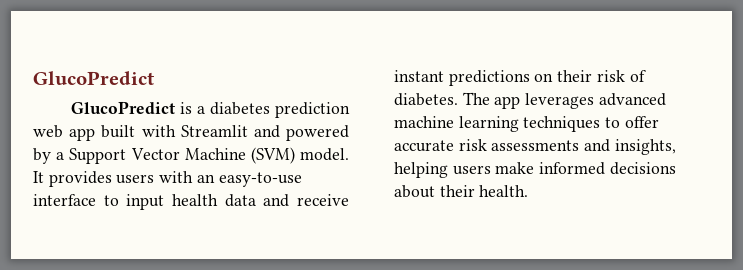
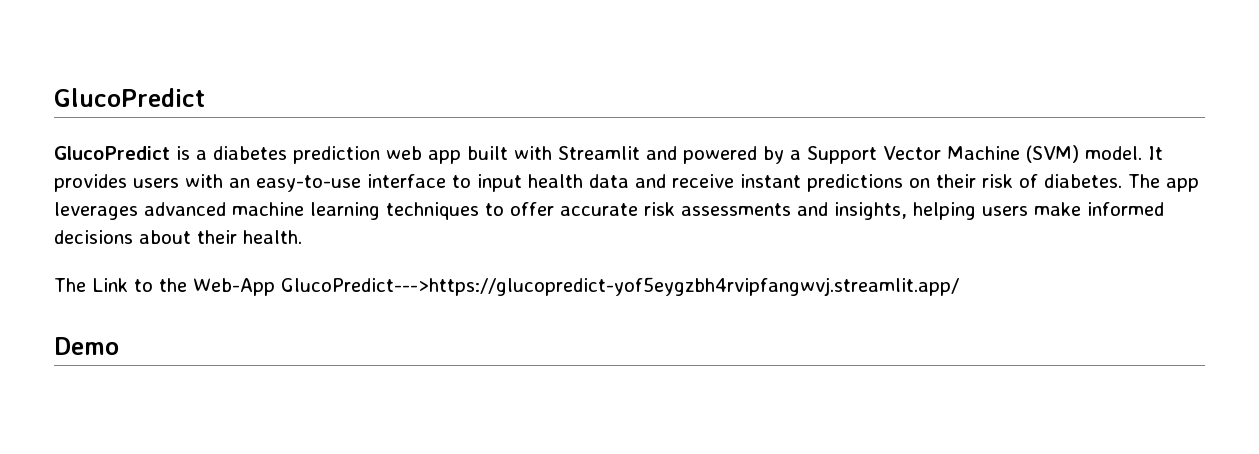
+ The Link to the Web-App GlucoPredict--->https://glucopredict-yof5eygzbh4rvipfangwvj.streamlit.app/
+ Demo

